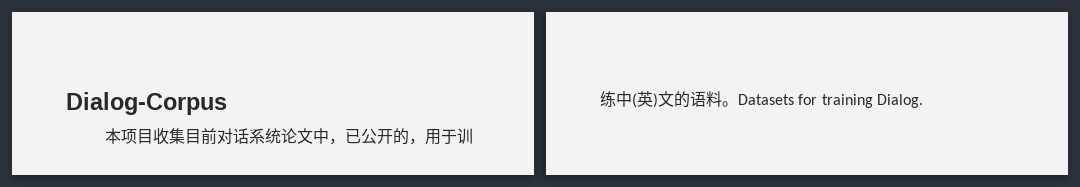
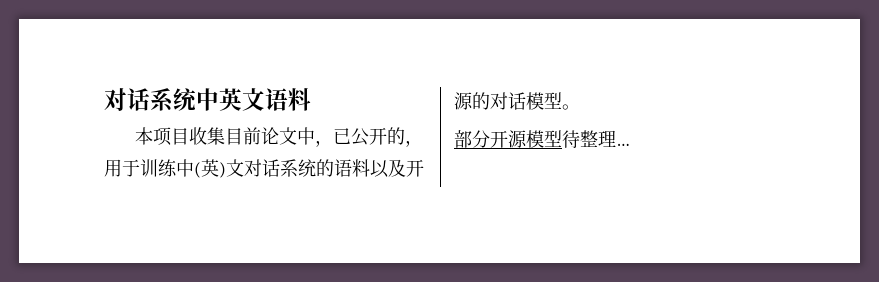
- Dialog-Corpus
+ 对话系统中英文语料
- 本项目收集目前对话系统论文中，已公开的，用于训练中(英)文的语料。Datasets for training Dialog.
+ 本项目收集目前论文中，已公开的，用于训练中(英)文对话系统的语料以及开源的对话模型。
+ 部分开源模型待整理…

